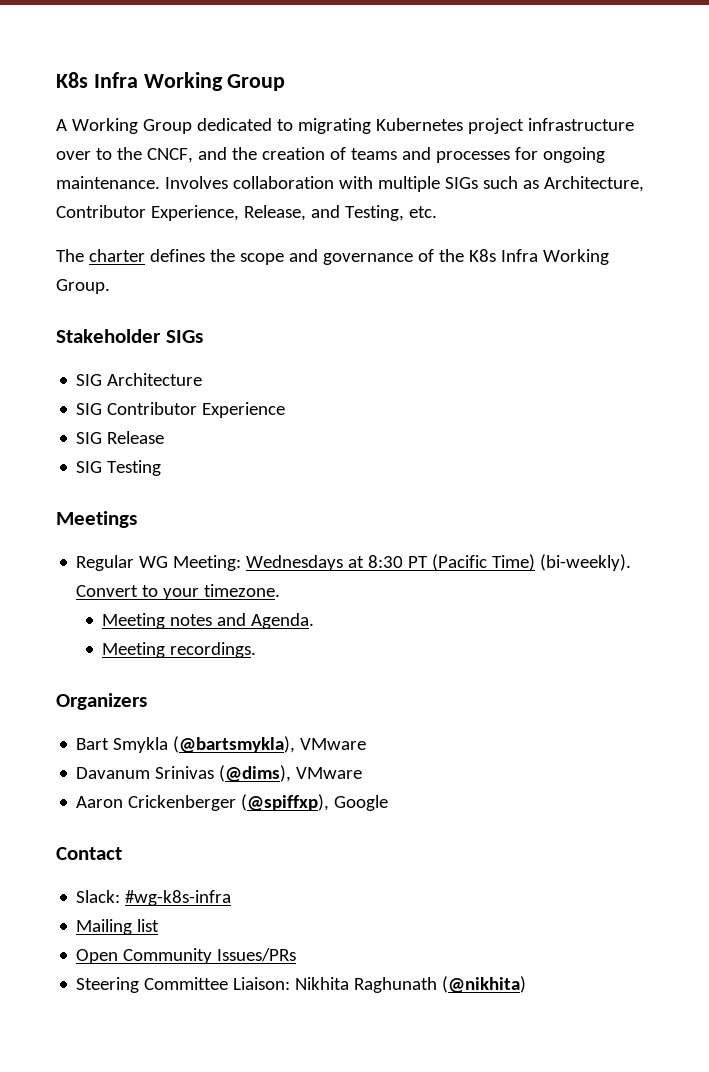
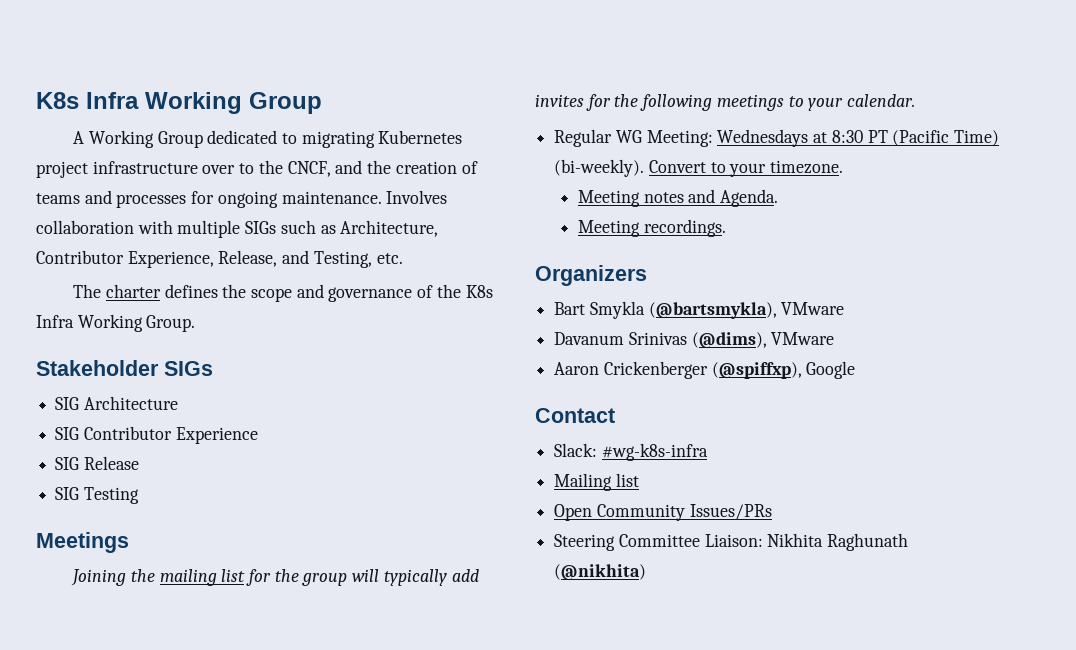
+ Joining the mailing list for the group will typically add invites for the following meetings to your calendar.

